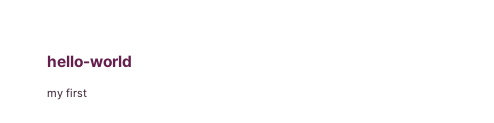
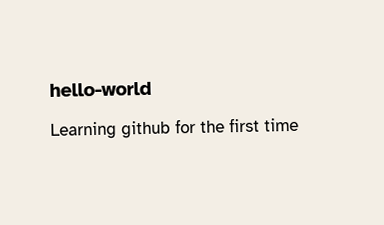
- my first
+ Learning github for the first time

